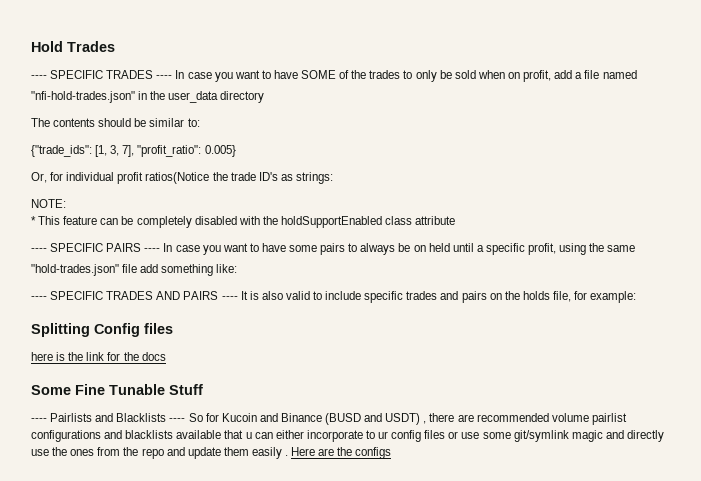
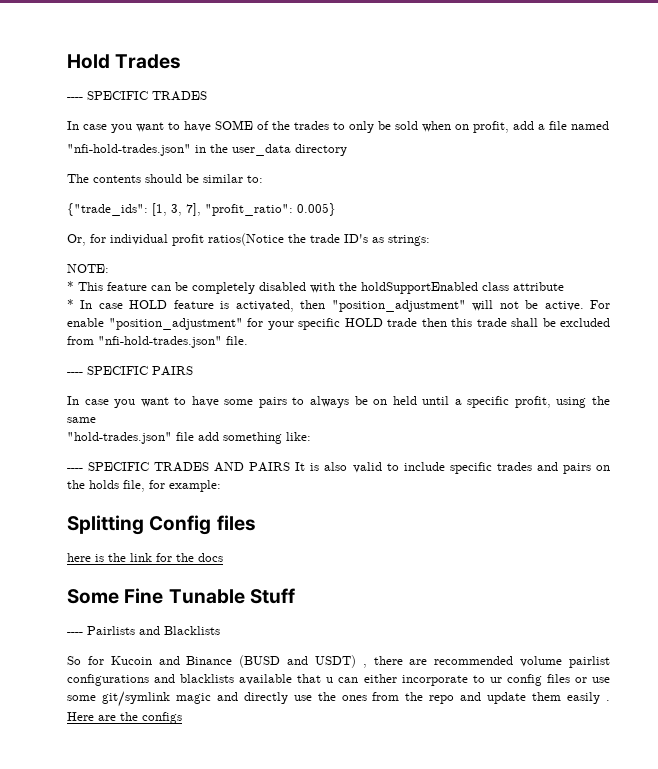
  Hold Trades
- ---- SPECIFIC TRADES ---- In case you want to have SOME of the trades to only be sold when on profit, add a file named
+ ---- SPECIFIC TRADES
+ In case you want to have SOME of the trades to only be sold when on profit, add a file named
+ * In case HOLD feature is activated, then "position_adjustment" will not be active. For enable "position_adjustment" for your specific HOLD trade then this trade shall be excluded from "nfi-hold-trades.json" file.
- ---- SPECIFIC PAIRS ---- In case you want to have some pairs to always be on held until a specific profit, using the same
+ ---- SPECIFIC PAIRS
+ In case you want to have some pairs to always be on held until a specific profit, using the same
- ---- SPECIFIC TRADES AND PAIRS ---- It is also valid to include specific trades and pairs on the holds file, for example:
+ ---- SPECIFIC TRADES AND PAIRS It is also valid to include specific trades and pairs on the holds file, for example:
- ---- Pairlists and Blacklists ---- So for Kucoin and Binance (BUSD and USDT) , there are recommended volume pairlist configurations and blacklists available that u can either incorporate to ur config files or use some git/symlink magic and directly use the ones from the repo and update them easily .
+ ---- Pairlists and Blacklists
+ So for Kucoin and Binance (BUSD and USDT) , there are recommended volume pairlist configurations and blacklists available that u can either incorporate to ur config files or use some git/symlink magic and directly use the ones from the repo and update them easily .

